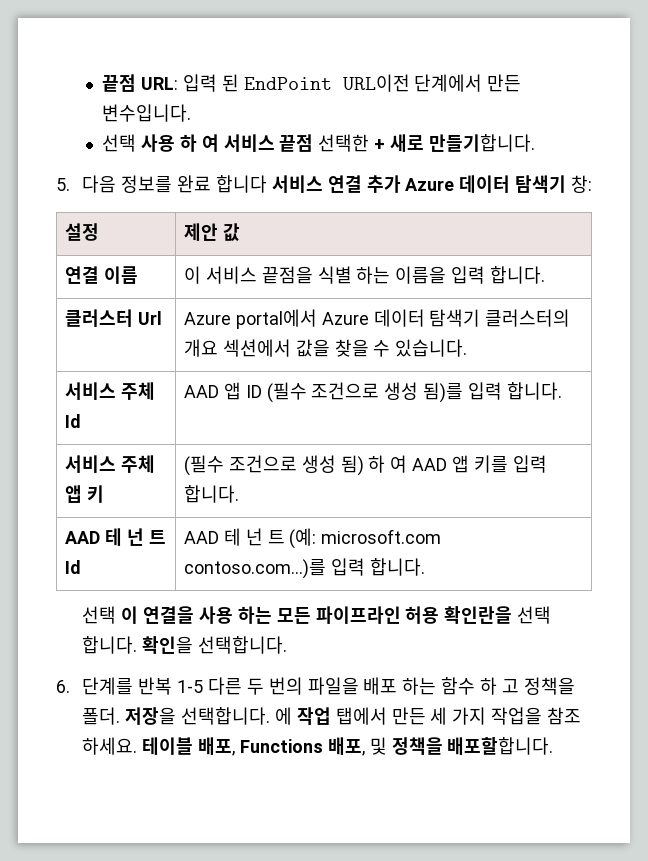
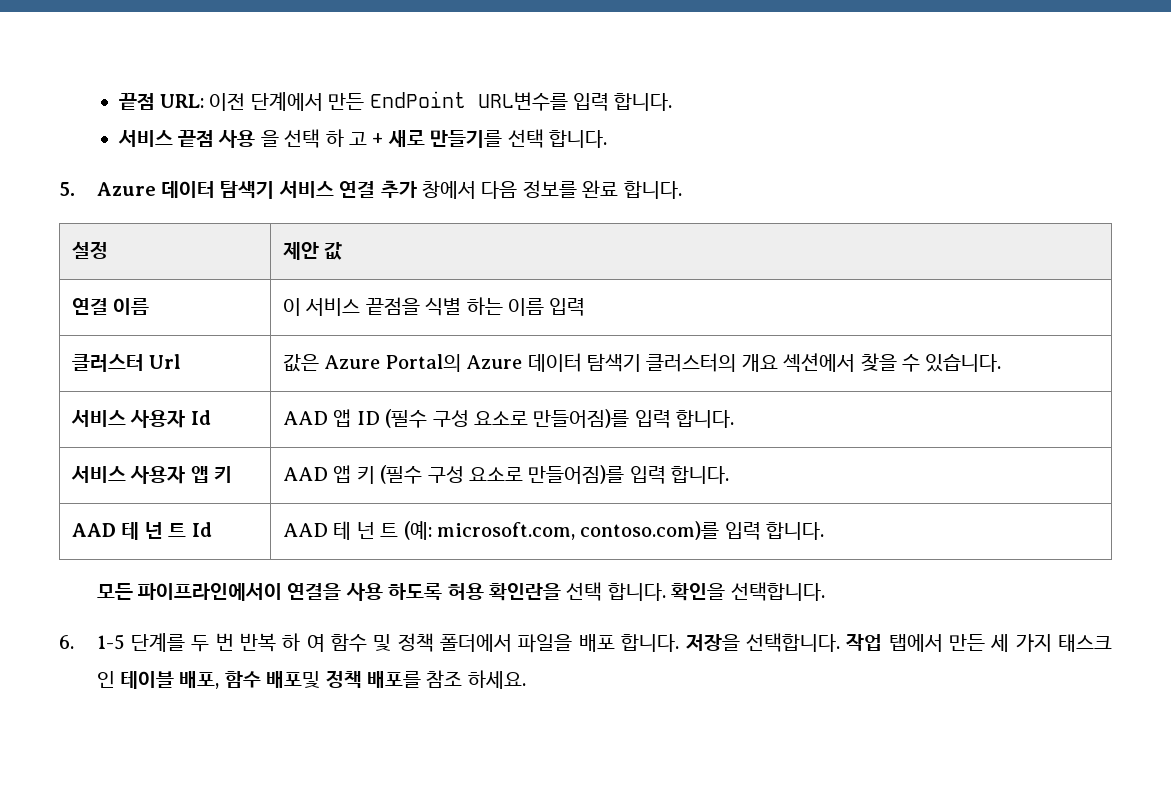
- 끝점 URL: 입력 된 EndPoint URL이전 단계에서 만든 변수입니다.
- 선택 사용 하 여 서비스 끝점 선택한 + 새로 만들기합니다.
- 5. 다음 정보를 완료 합니다 서비스 연결 추가 Azure 데이터 탐색기 창:
+ 끝점 URL: 이전 단계에서 만든 EndPoint URL변수를 입력 합니다.
+ 서비스 끝점 사용 을 선택 하 고 + 새로 만들기를 선택 합니다.
+ 5. Azure 데이터 탐색기 서비스 연결 추가 창에서 다음 정보를 완료 합니다.
- 연결 이름 | 이 서비스 끝점을 식별 하는 이름을 입력 합니다.
+ 연결 이름 | 이 서비스 끝점을 식별 하는 이름 입력
- 클러스터 Url | Azure portal에서 Azure 데이터 탐색기 클러스터의 개요 섹션에서 값을 찾을 수 있습니다.
+ 클러스터 Url | 값은 Azure Portal의 Azure 데이터 탐색기 클러스터의 개요 섹션에서 찾을 수 있습니다.
- 서비스 주체 Id | AAD 앱 ID (필수 조건으로 생성 됨)를 입력 합니다.
- 서비스 주체 앱 키 | (필수 조건으로 생성 됨) 하 여 AAD 앱 키를 입력 합니다.
+ 서비스 사용자 Id | AAD 앱 ID (필수 구성 요소로 만들어짐)를 입력 합니다.
+ 서비스 사용자 앱 키 | AAD 앱 키 (필수 구성 요소로 만들어짐)를 입력 합니다.
- AAD 테 넌 트 Id | AAD 테 넌 트 (예: microsoft.com contoso.com...)를 입력 합니다.
- 선택 이 연결을 사용 하는 모든 파이프라인 허용 확인란을 선택 합니다.
+ AAD 테 넌 트 Id | AAD 테 넌 트 (예: microsoft.com, contoso.com)를 입력 합니다.
+ 모든 파이프라인에서이 연결을 사용 하도록 허용 확인란을 선택 합니다.
- 6. 단계를 반복 1-5 다른 두 번의 파일을 배포 하는 함수 하 고 정책을 폴더.
+ 6. 1-5 단계를 두 번 반복 하 여 함수 및 정책 폴더에서 파일을 배포 합니다.
- 에 작업 탭에서 만든 세 가지 작업을 참조 하세요. 테이블 배포, Functions 배포, 및 정책을 배포할합니다.
+ 작업 탭에서 만든 세 가지 태스크 인 테이블 배포, 함수 배포및 정책 배포를 참조 하세요.

